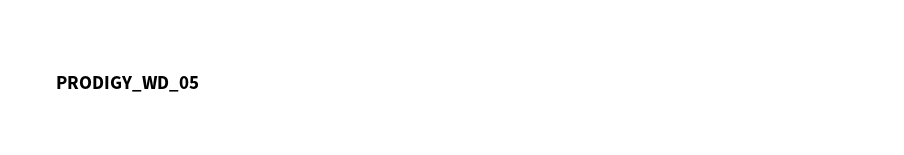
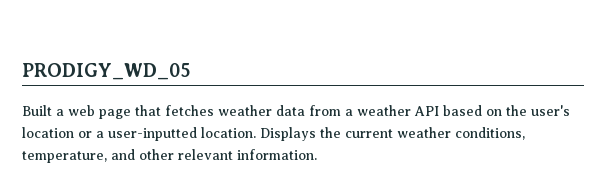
+ Built a web page that fetches weather data from a weather API based on the user's location or a user-inputted location. Displays the current weather conditions, temperature, and other relevant information.

